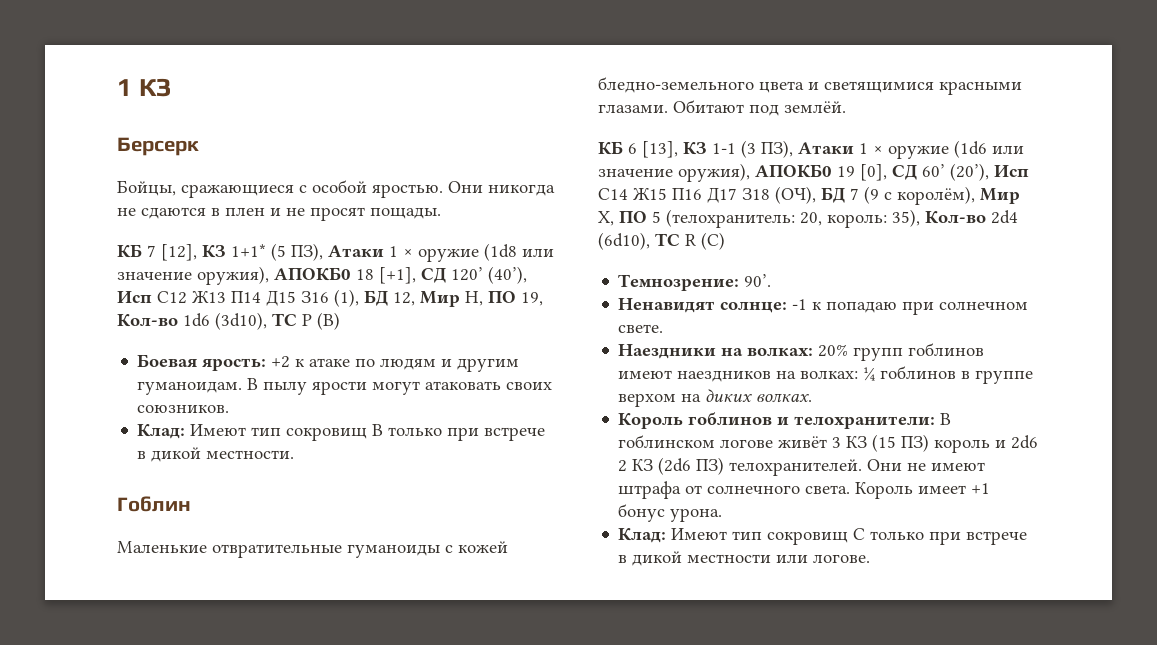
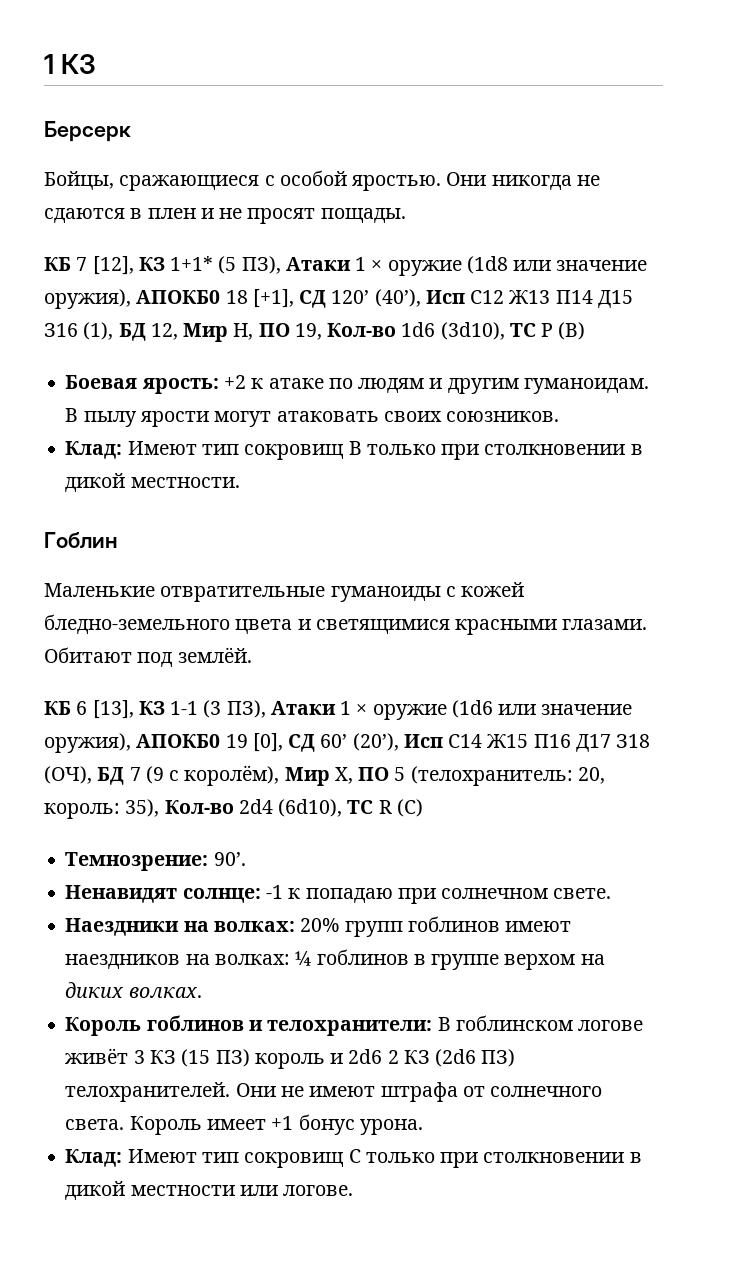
- Клад: Имеют тип сокровищ B только при встрече в дикой местности.
+ Клад: Имеют тип сокровищ B только при столкновении в дикой местности.
- Клад: Имеют тип сокровищ C только при встрече в дикой местности или логове.
+ Клад: Имеют тип сокровищ C только при столкновении в дикой местности или логове.

